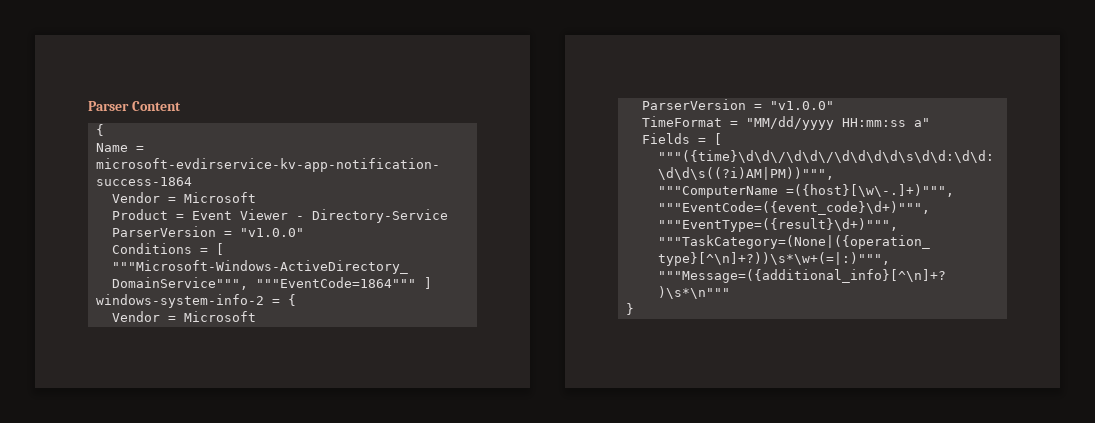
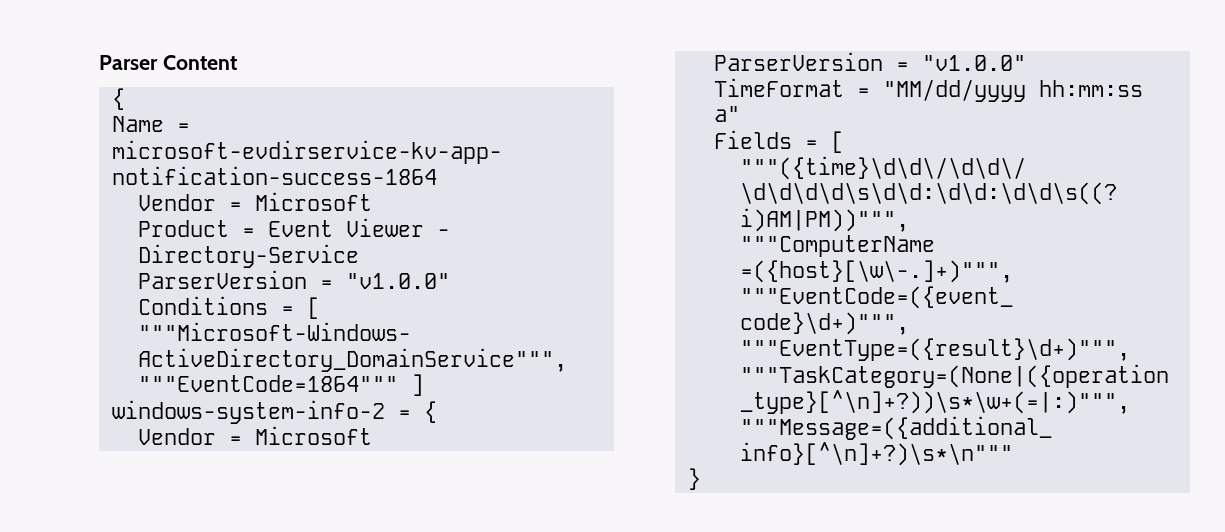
- TimeFormat = "MM/dd/yyyy HH:mm:ss a"
+ TimeFormat = "MM/dd/yyyy hh:mm:ss a"

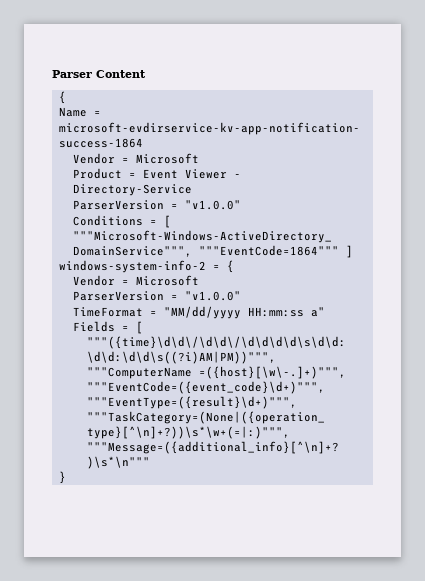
- TimeFormat = "MM/dd/yyyy hh:mm:ss a"
+ TimeFormat = "MM/dd/yyyy HH:mm:ss a"

